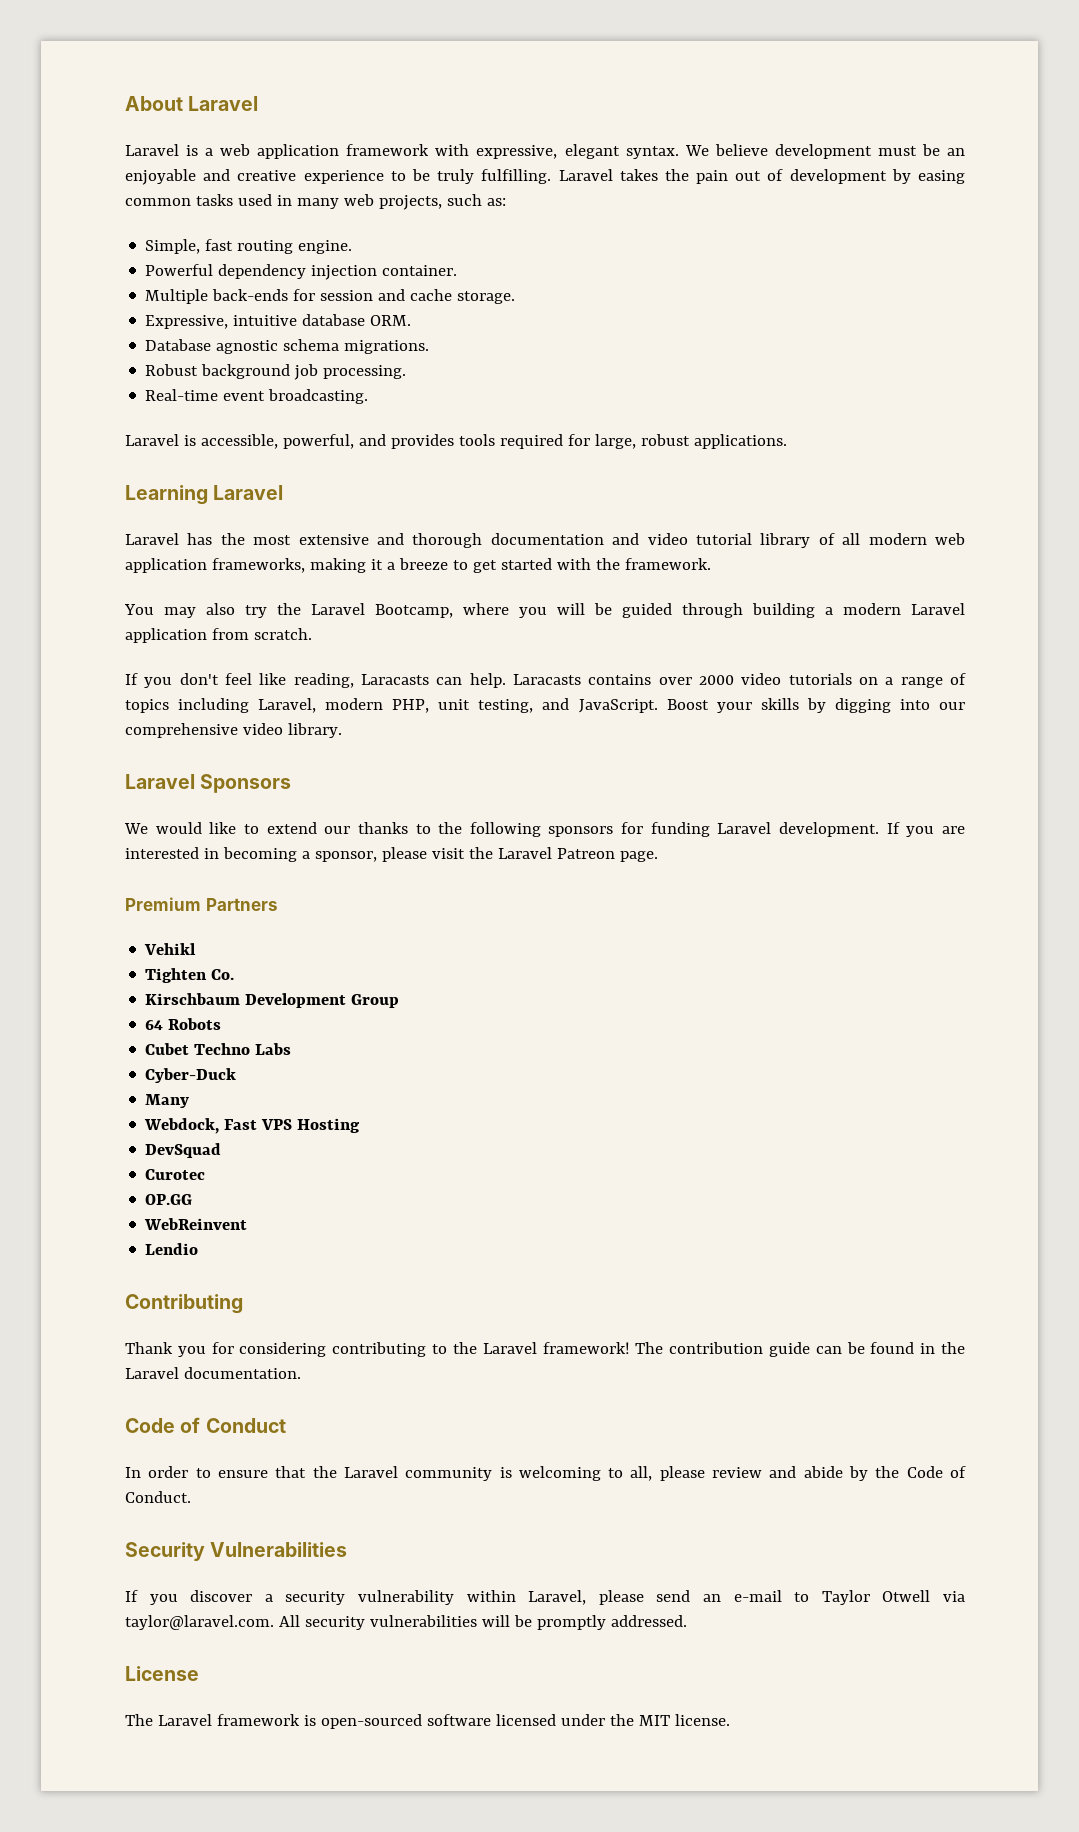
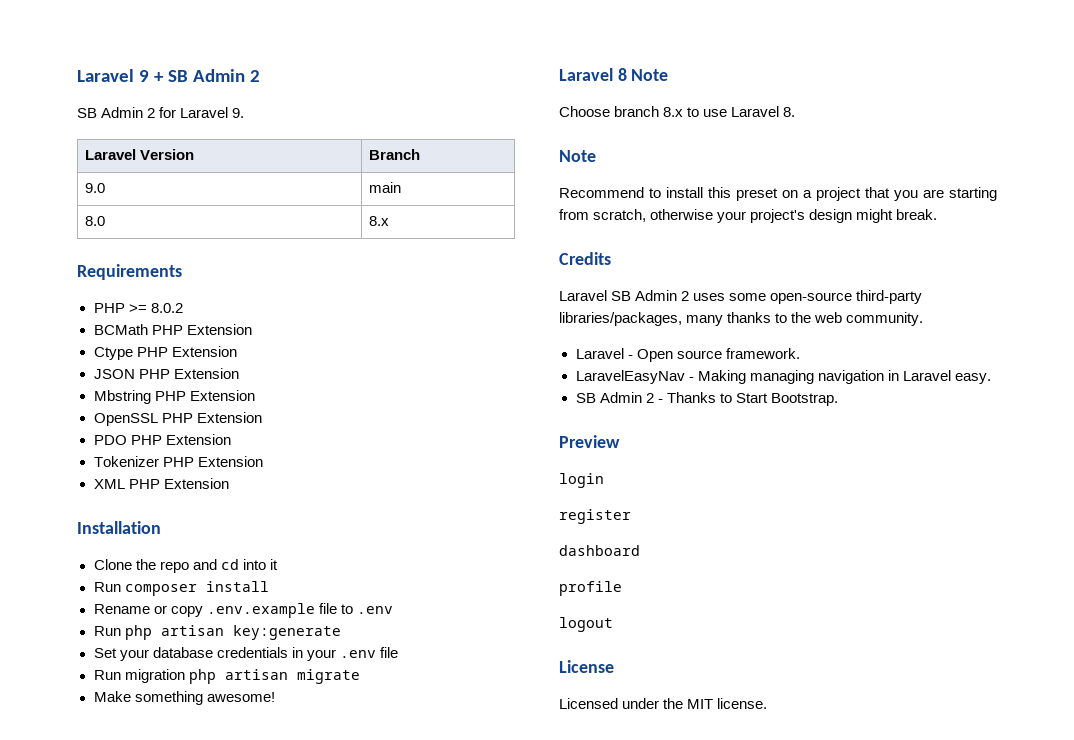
- About Laravel
- Laravel is a web application framework with expressive, elegant syntax. We believe development must be an enjoyable and creative experience to be truly fulfilling. Laravel takes the pain out of development by easing common tasks used in many web projects, such as:
- Simple, fast routing engine.
- Powerful dependency injection container.
- Multiple back-ends for session and cache storage.
- Expressive, intuitive database ORM.
- Database agnostic schema migrations.
- Robust background job processing.
- Real-time event broadcasting.
- Laravel is accessible, powerful, and provides tools required for large, robust applications.
- Learning Laravel
- Laravel has the most extensive and thorough documentation and video tutorial library of all modern web application frameworks, making it a breeze to get started with the framework.
- You may also try the Laravel Bootcamp, where you will be guided through building a modern Laravel application from scratch.
- If you don't feel like reading, Laracasts can help. Laracasts contains over 2000 video tutorials on a range of topics including Laravel, modern PHP, unit testing, and JavaScript. Boost your skills by digging into our comprehensive video library.
- Laravel Sponsors
- We would like to extend our thanks to the following sponsors for funding Laravel development. If you are interested in becoming a sponsor, please visit the Laravel Patreon page.
- Premium Partners
- Vehikl
- Tighten Co.
- Kirschbaum Development Group
- 64 Robots
- Cubet Techno Labs
- Cyber-Duck
- Many
- Webdock, Fast VPS Hosting
- DevSquad
- Curotec
- OP.GG
- WebReinvent
- Lendio
- Contributing
- Thank you for considering contributing to the Laravel framework! The contribution guide can be found in the Laravel documentation.
- Code of Conduct
- In order to ensure that the Laravel community is welcoming to all, please review and abide by the Code of Conduct.
- Security Vulnerabilities
- If you discover a security vulnerability within Laravel, please send an e-mail to Taylor Otwell via taylor@laravel.com. All security vulnerabilities will be promptly addressed.
+ Laravel 9 + SB Admin 2
+ SB Admin 2 for Laravel 9.
+ Laravel Version | Branch
+ 9.0 | main
+ 8.0 | 8.x
+ Requirements
+ PHP >= 8.0.2
+ BCMath PHP Extension
+ Ctype PHP Extension
+ JSON PHP Extension
+ Mbstring PHP Extension
+ OpenSSL PHP Extension
+ PDO PHP Extension
+ Tokenizer PHP Extension
+ XML PHP Extension
+ Installation
+ Clone the repo and cd into it
+ Run composer install
+ Rename or copy .env.example file to .env
+ Run php artisan key:generate
+ Set your database credentials in your .env file
+ Run migration php artisan migrate
+ Make something awesome!
+ Laravel 8 Note
+ Choose branch 8.x to use Laravel 8.
+ Note
+ Recommend to install this preset on a project that you are starting from scratch, otherwise your project's design might break.
+ Credits
+ Laravel SB Admin 2 uses some open-source third-party libraries/packages, many thanks to the web community.
+ Laravel - Open source framework.
+ LaravelEasyNav - Making managing navigation in Laravel easy.
+ SB Admin 2 - Thanks to Start Bootstrap.
+ Preview
+ login
+ register
+ dashboard
+ profile
+ logout
  License
- The Laravel framework is open-sourced software licensed under the MIT license.
+ Licensed under the MIT license.

